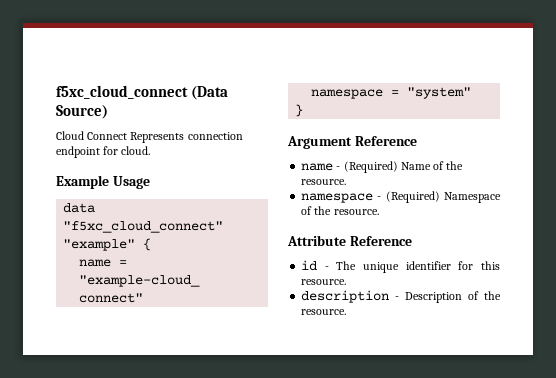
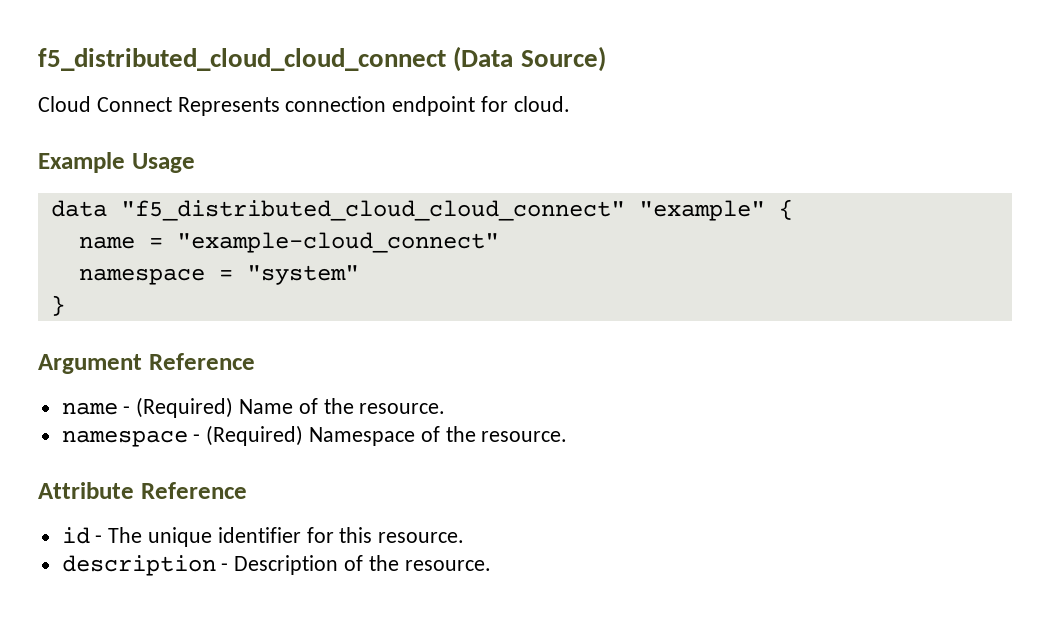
- f5xc_cloud_connect (Data Source)
+ f5_distributed_cloud_cloud_connect (Data Source)
- data "f5xc_cloud_connect" "example" {
+ data "f5_distributed_cloud_cloud_connect" "example" {

